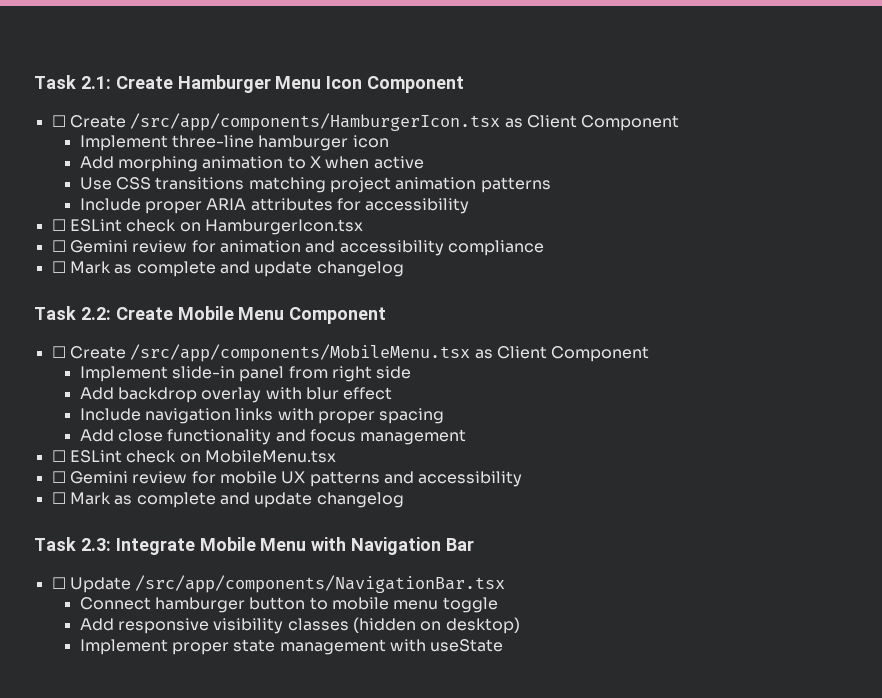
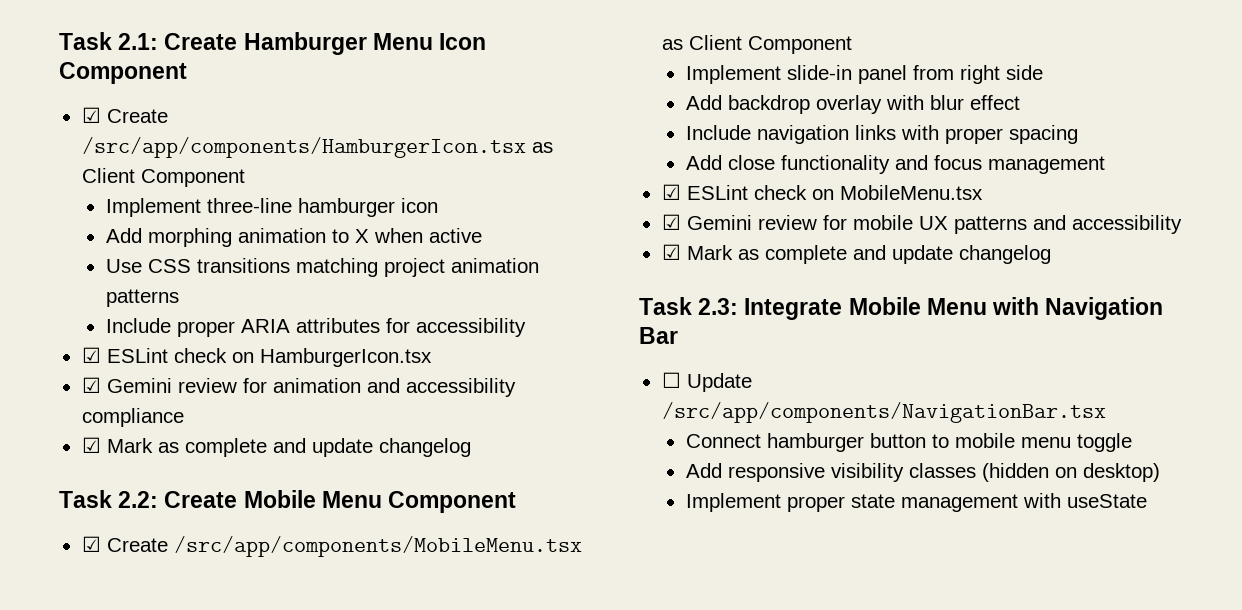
- ☐ Create /src/app/components/HamburgerIcon.tsx as Client Component
+ ☑ Create /src/app/components/HamburgerIcon.tsx as Client Component
- ☐ ESLint check on HamburgerIcon.tsx
+ ☑ ESLint check on HamburgerIcon.tsx
- ☐ Gemini review for animation and accessibility compliance
- ☐ Mark as complete and update changelog
+ ☑ Gemini review for animation and accessibility compliance
+ ☑ Mark as complete and update changelog
- ☐ Create /src/app/components/MobileMenu.tsx as Client Component
+ ☑ Create /src/app/components/MobileMenu.tsx as Client Component
- ☐ ESLint check on MobileMenu.tsx
+ ☑ ESLint check on MobileMenu.tsx
- ☐ Gemini review for mobile UX patterns and accessibility
- ☐ Mark as complete and update changelog
+ ☑ Gemini review for mobile UX patterns and accessibility
+ ☑ Mark as complete and update changelog

